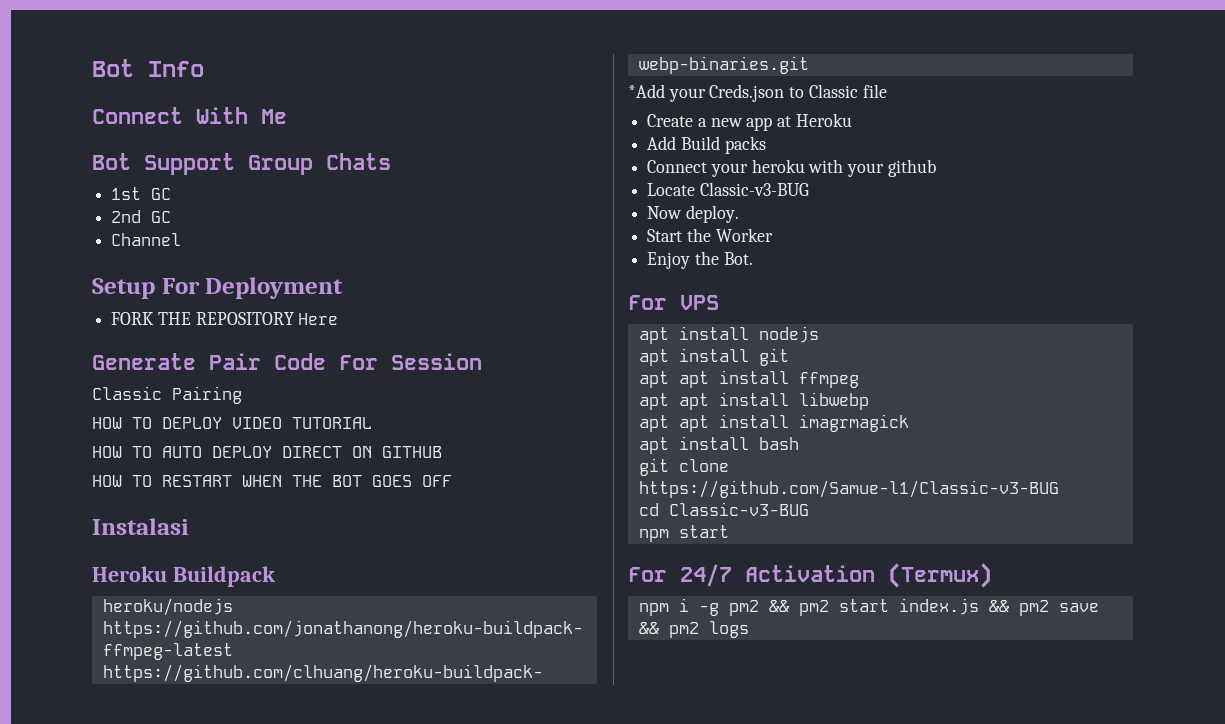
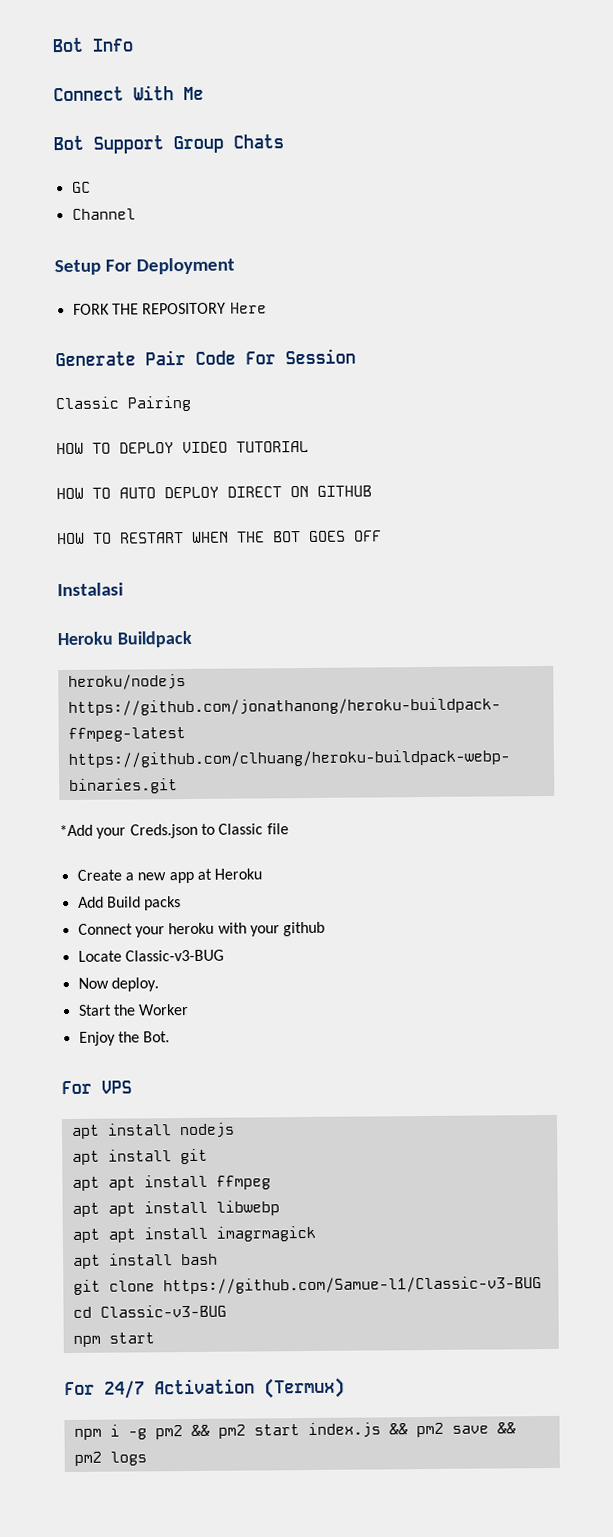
- 1st GC
- 2nd GC
+ GC

